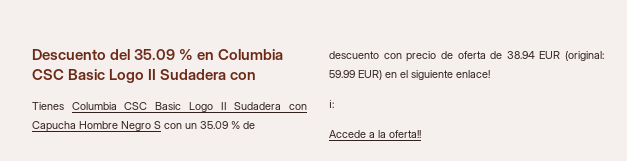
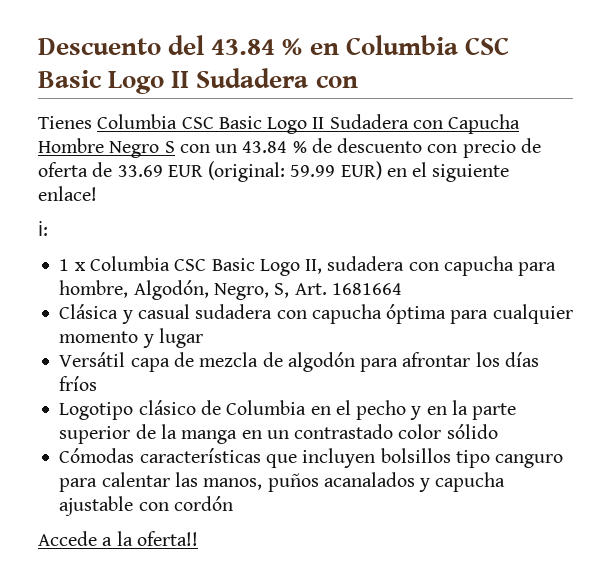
- Descuento del 35.09 % en Columbia CSC Basic Logo II Sudadera con
+ Descuento del 43.84 % en Columbia CSC Basic Logo II Sudadera con
- Tienes Columbia CSC Basic Logo II Sudadera con Capucha Hombre Negro S con un 35.09 % de descuento con precio de oferta de 38.94 EUR (original: 59.99 EUR) en el siguiente enlace!
+ Tienes Columbia CSC Basic Logo II Sudadera con Capucha Hombre Negro S con un 43.84 % de descuento con precio de oferta de 33.69 EUR (original: 59.99 EUR) en el siguiente enlace!
+ 1 x Columbia CSC Basic Logo II, sudadera con capucha para hombre, Algodón, Negro, S, Art. 1681664
+ Clásica y casual sudadera con capucha óptima para cualquier momento y lugar
+ Versátil capa de mezcla de algodón para afrontar los días fríos
+ Logotipo clásico de Columbia en el pecho y en la parte superior de la manga en un contrastado color sólido
+ Cómodas características que incluyen bolsillos tipo canguro para calentar las manos, puños acanalados y capucha ajustable con cordón

